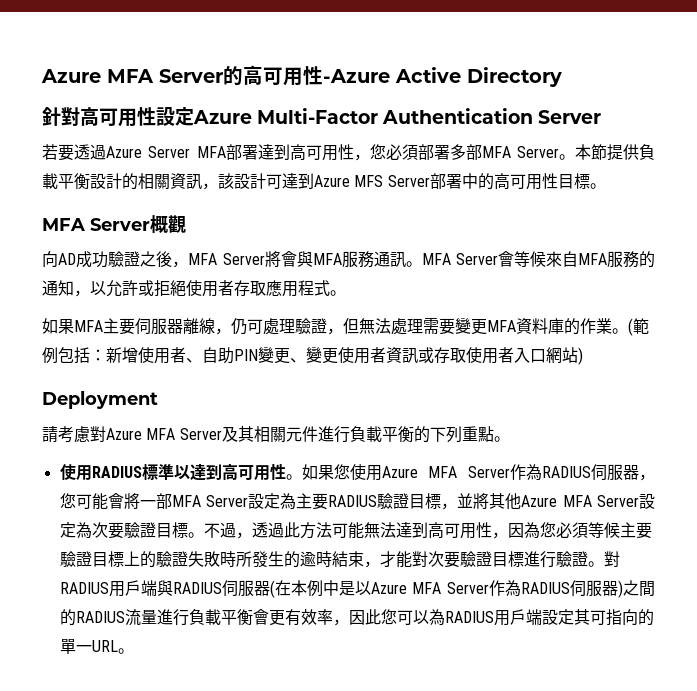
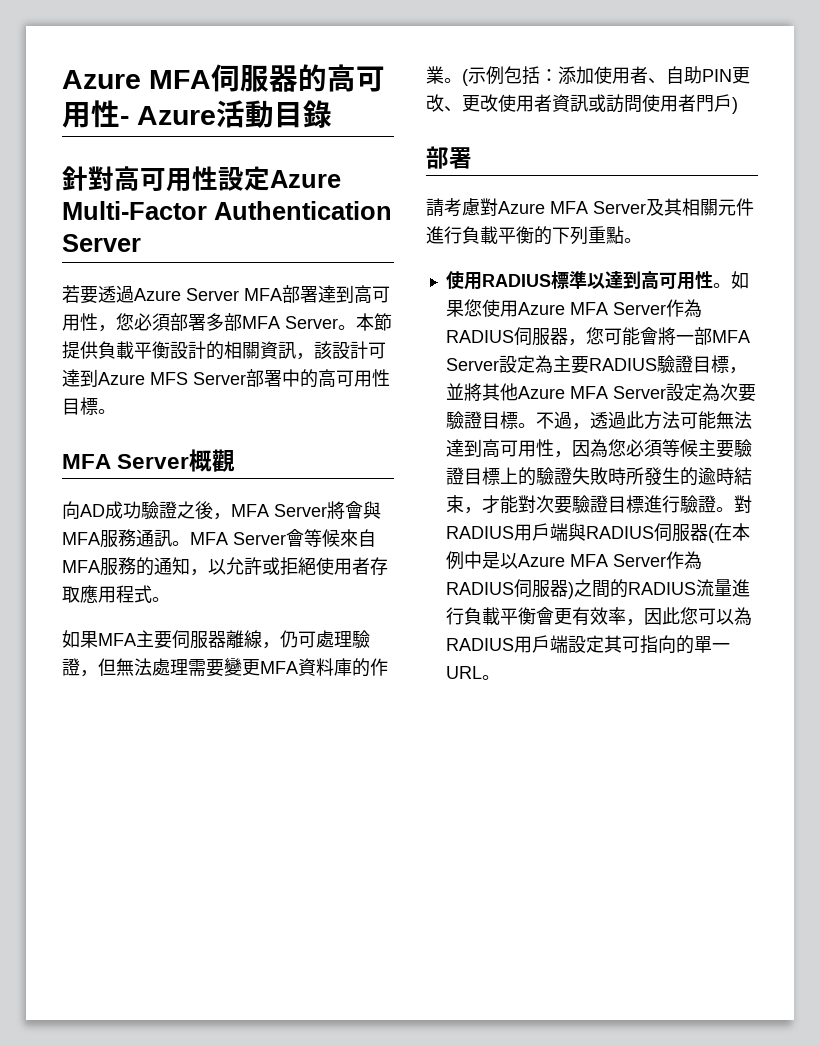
- Azure MFA Server的高可用性-Azure Active Directory
+ Azure MFA伺服器的高可用性- Azure活動目錄
- (範例包括：新增使用者、自助PIN變更、變更使用者資訊或存取使用者入口網站)
- Deployment
+ (示例包括：添加使用者、自助PIN更改、更改使用者資訊或訪問使用者門戶)
+ 部署

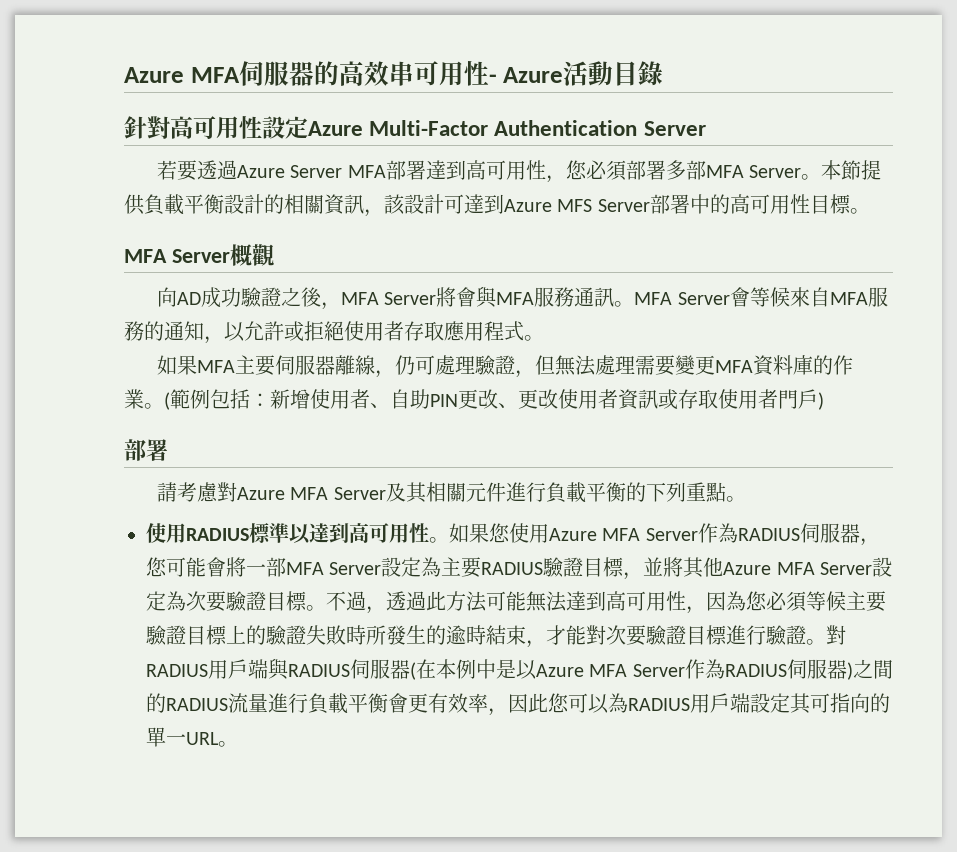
- Azure MFA伺服器的高可用性- Azure活動目錄
+ Azure MFA伺服器的高效串可用性- Azure活動目錄
- (示例包括：添加使用者、自助PIN更改、更改使用者資訊或訪問使用者門戶)
+ (範例包括：新增使用者、自助PIN更改、更改使用者資訊或存取使用者門戶)

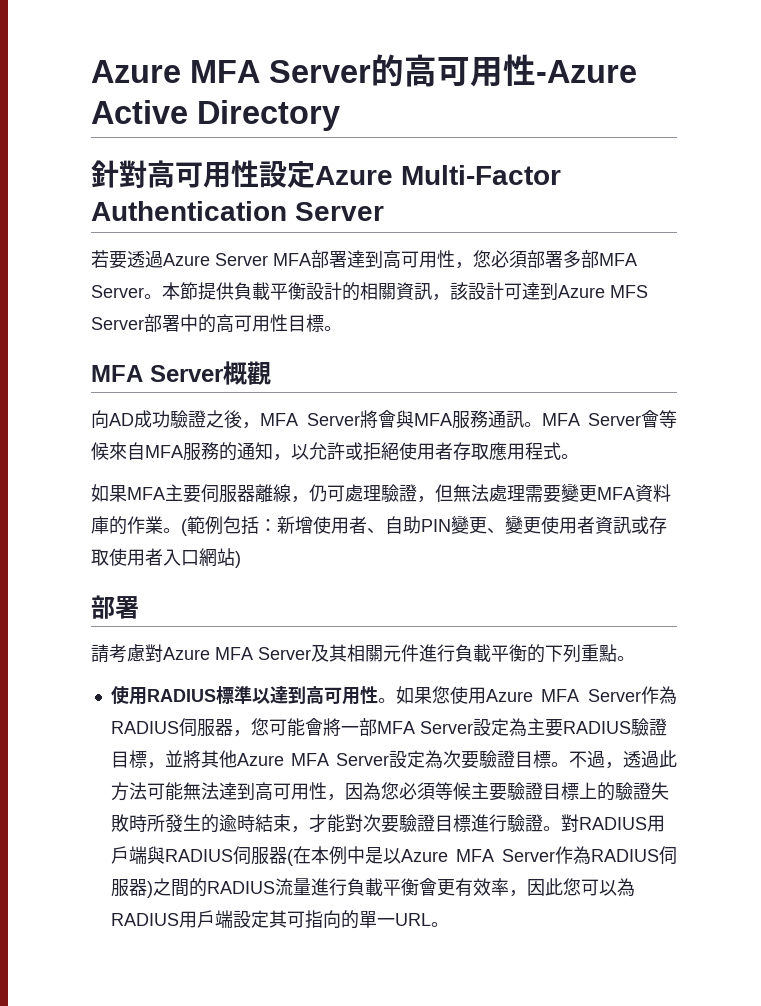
- Azure MFA伺服器的高效串可用性- Azure活動目錄
+ Azure MFA Server的高可用性-Azure Active Directory
- (範例包括：新增使用者、自助PIN更改、更改使用者資訊或存取使用者門戶)
+ (範例包括：新增使用者、自助PIN變更、變更使用者資訊或存取使用者入口網站)

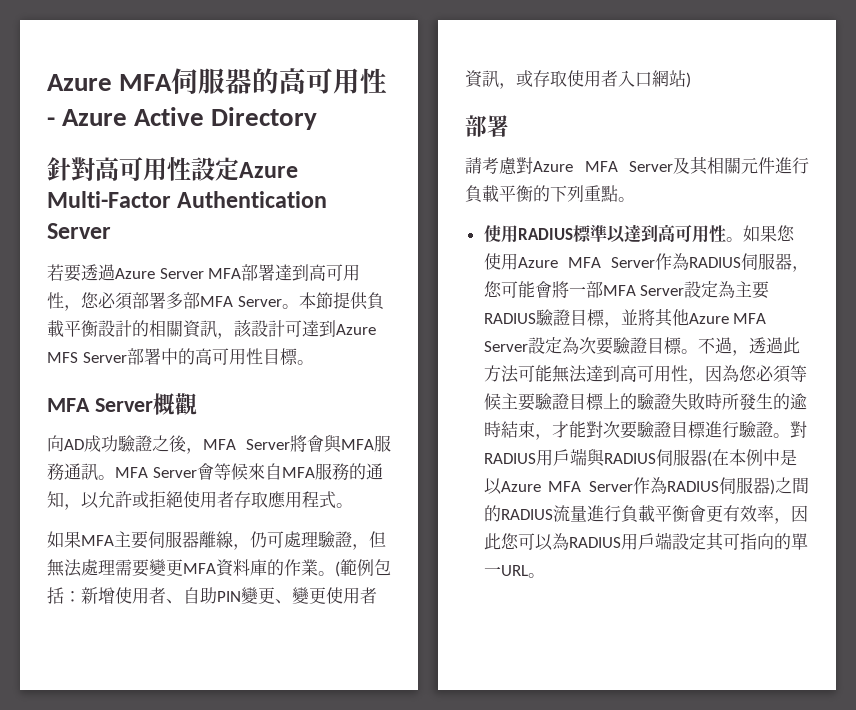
- Azure MFA Server的高可用性-Azure Active Directory
+ Azure MFA伺服器的高可用性- Azure Active Directory
- (範例包括：新增使用者、自助PIN變更、變更使用者資訊或存取使用者入口網站)
+ (範例包括：新增使用者、自助PIN變更、變更使用者資訊，或存取使用者入口網站)

